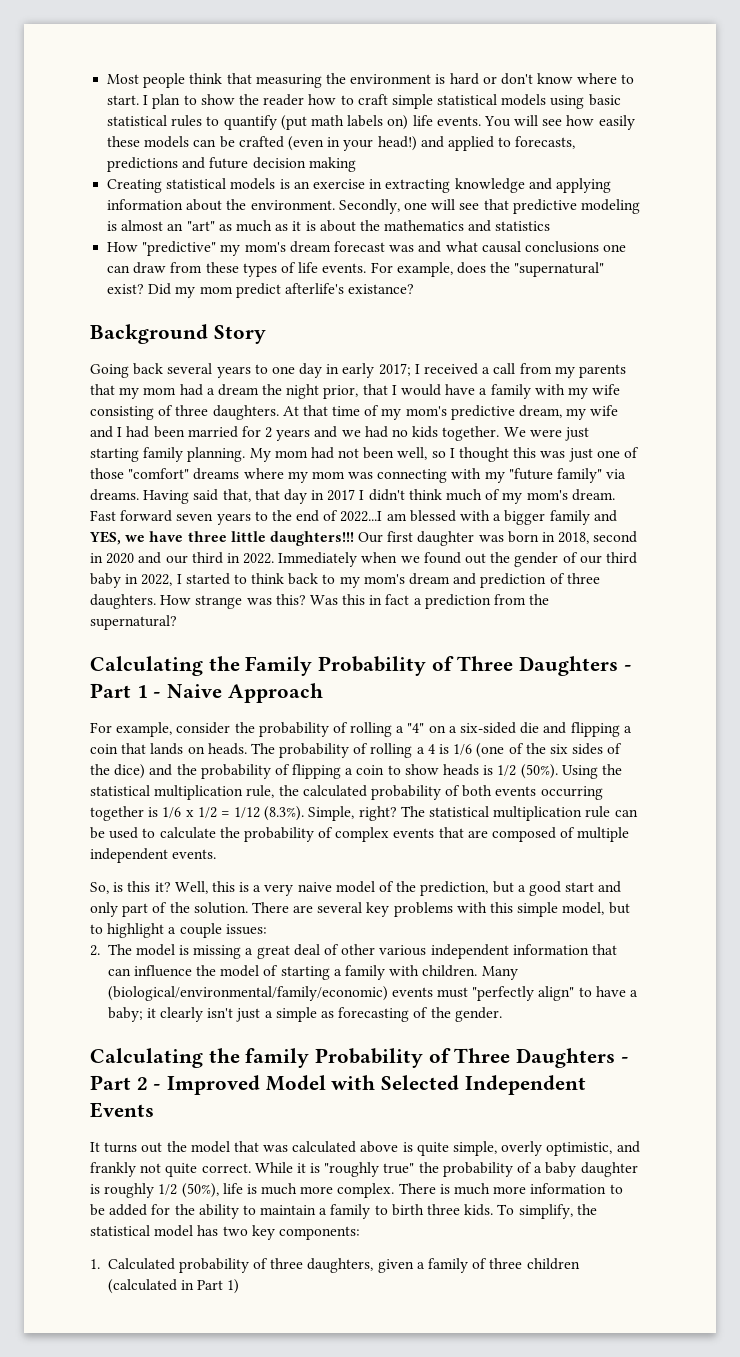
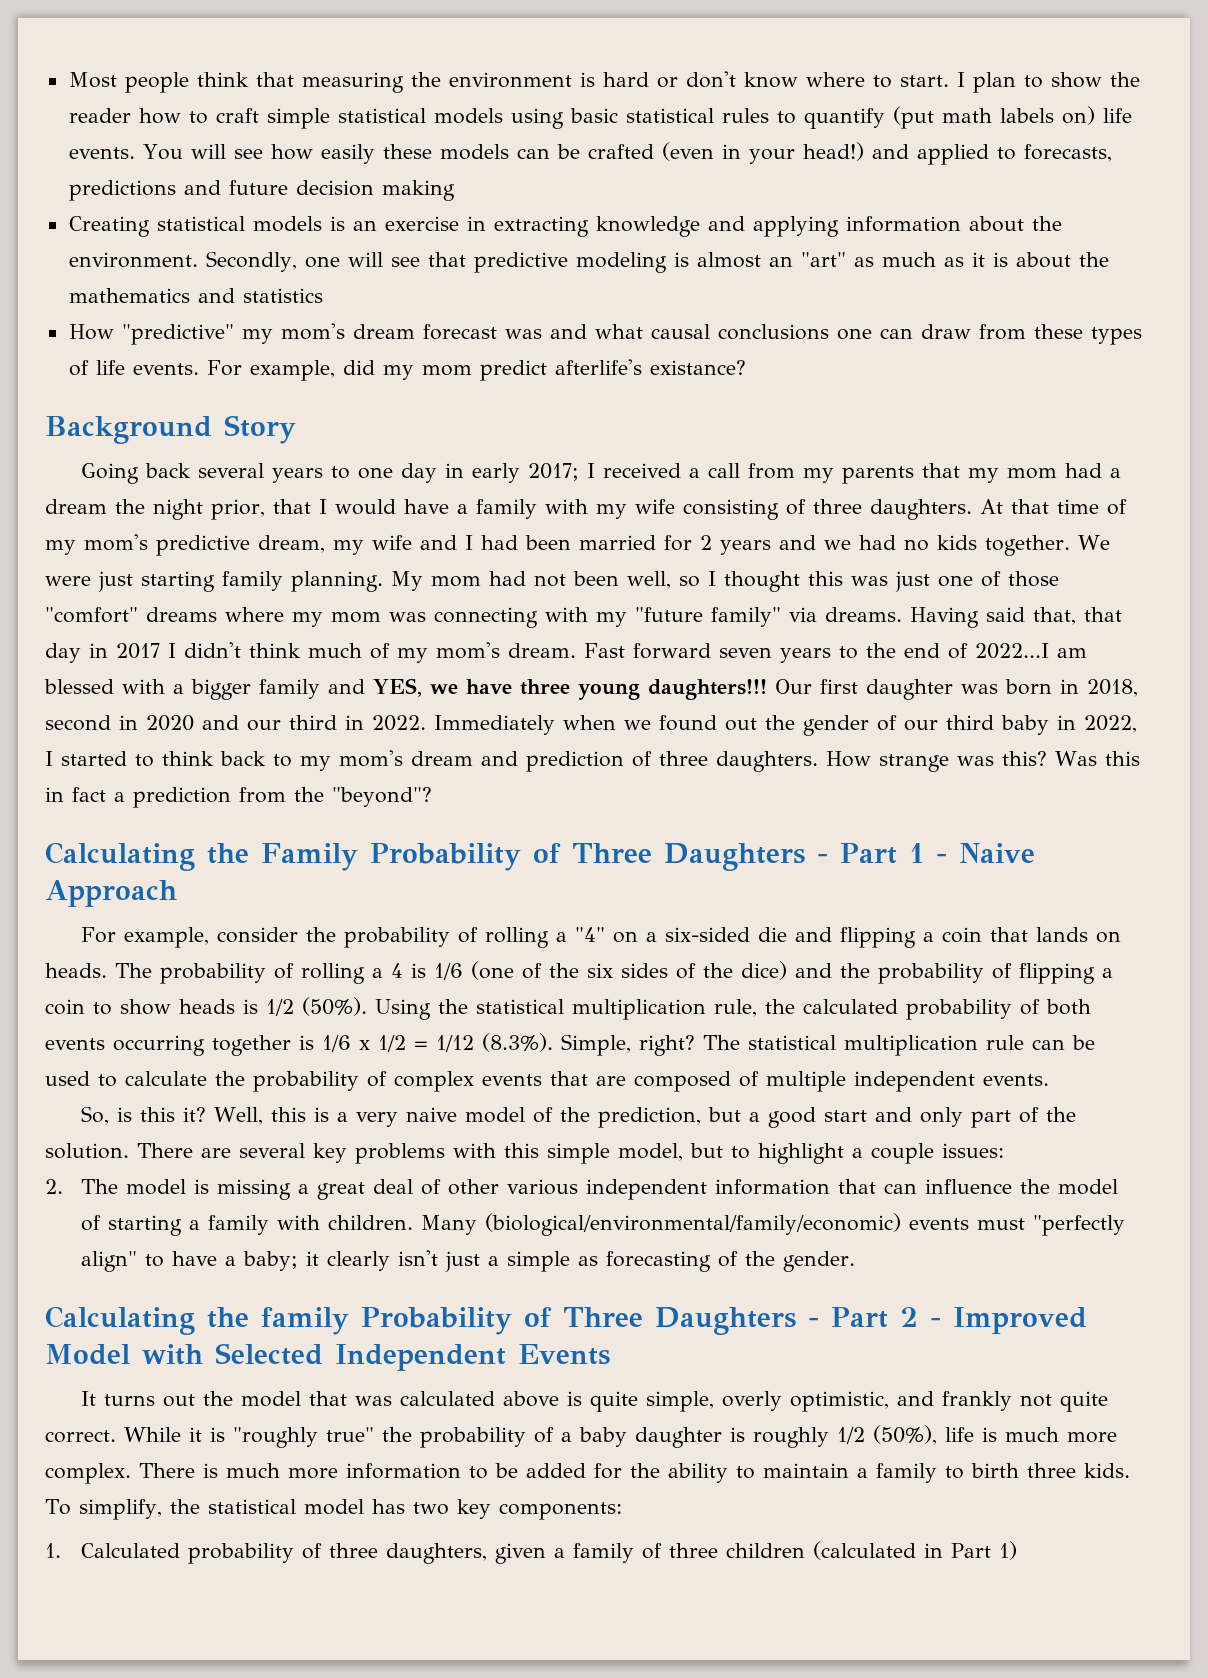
- For example, does the "supernatural" exist? Did my mom predict afterlife's existance?
+ For example, did my mom predict afterlife's existance?
- Fast forward seven years to the end of 2022...I am blessed with a bigger family and YES, we have three little daughters!!!
+ Fast forward seven years to the end of 2022...I am blessed with a bigger family and YES, we have three young daughters!!!
- Was this in fact a prediction from the supernatural?
+ Was this in fact a prediction from the "beyond"?

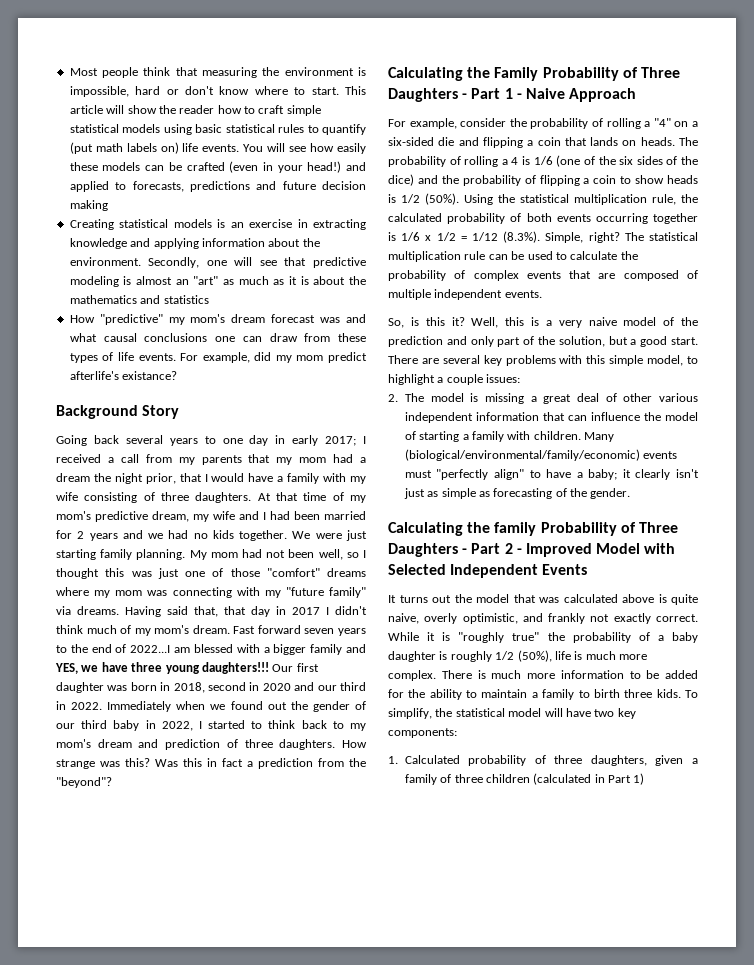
- Most people think that measuring the environment is hard or don't know where to start.
+ Most people think that measuring the environment is impossible, hard or don't know where to start.
- I plan to show the reader how to craft simple statistical models using basic statistical rules to quantify (put math labels on) life events.
+ This article will show the reader how to craft simple statistical models using basic statistical rules to quantify (put math labels on) life events.
- Well, this is a very naive model of the prediction, but a good start and only part of the solution.
+ Well, this is a very naive model of the prediction and only part of the solution, but a good start.
- There are several key problems with this simple model, but to highlight a couple issues:
+ There are several key problems with this simple model, to highlight a couple issues:
- Many (biological/environmental/family/economic) events must "perfectly align" to have a baby; it clearly isn't just a simple as forecasting of the gender.
+ Many (biological/environmental/family/economic) events must "perfectly align" to have a baby; it clearly isn't just as simple as forecasting of the gender.
- It turns out the model that was calculated above is quite simple, overly optimistic, and frankly not quite correct.
+ It turns out the model that was calculated above is quite naive, overly optimistic, and frankly not exactly correct.
- To simplify, the statistical model has two key components:
+ To simplify, the statistical model will have two key components:

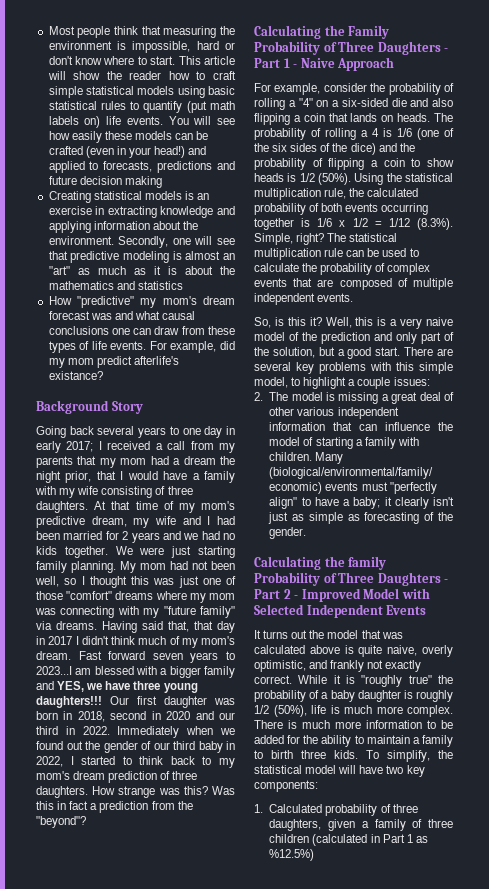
- Fast forward seven years to the end of 2022...I am blessed with a bigger family and YES, we have three young daughters!!!
+ Fast forward seven years to 2023...I am blessed with a bigger family and YES, we have three young daughters!!!
- Immediately when we found out the gender of our third baby in 2022, I started to think back to my mom's dream and prediction of three daughters.
+ Immediately when we found out the gender of our third baby in 2022, I started to think back to my mom's dream prediction of three daughters.
- For example, consider the probability of rolling a "4" on a six-sided die and flipping a coin that lands on heads.
+ For example, consider the probability of rolling a "4" on a six-sided die and also flipping a coin that lands on heads.
- 1. Calculated probability of three daughters, given a family of three children (calculated in Part 1)
+ 1. Calculated probability of three daughters, given a family of three children (calculated in Part 1 as %12.5%)

